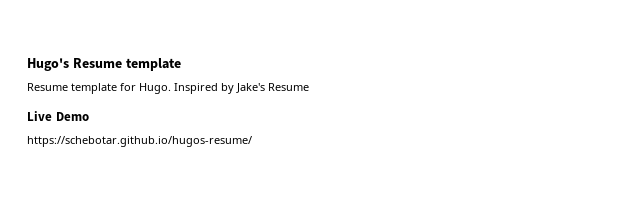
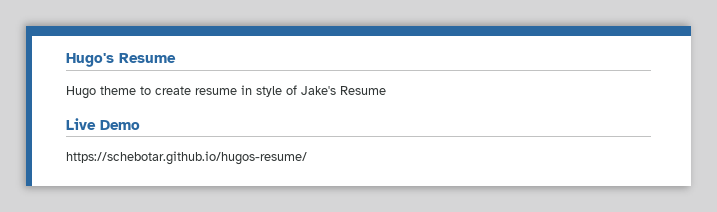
- Hugo's Resume template
- Resume template for Hugo. Inspired by Jake's Resume
+ Hugo's Resume
+ Hugo theme to create resume in style of Jake's Resume

